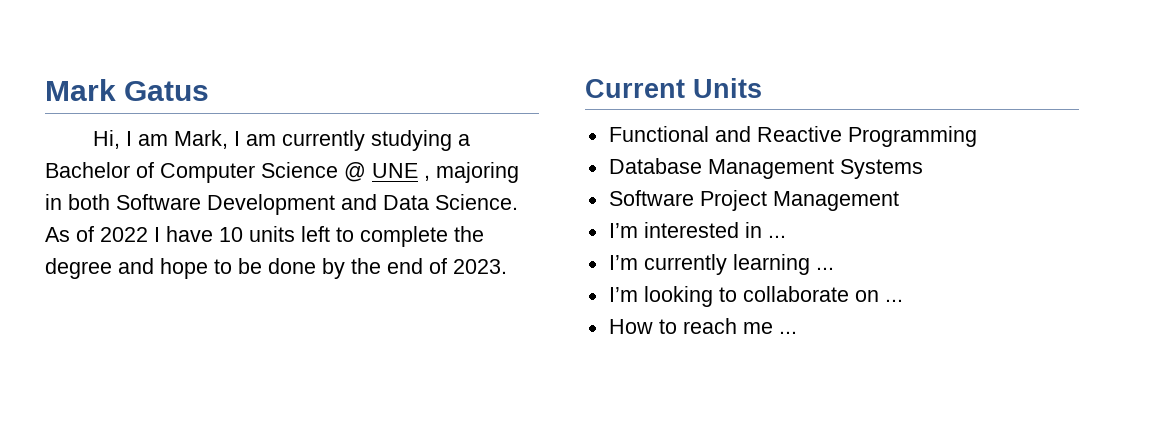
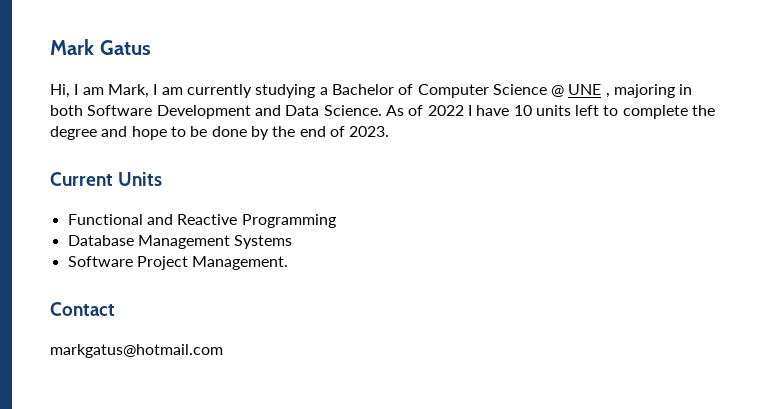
- Software Project Management
- I’m interested in ...
- I’m currently learning ...
- I’m looking to collaborate on ...
- How to reach me ...
+ Software Project Management.
+ Contact
+ markgatus@hotmail.com

